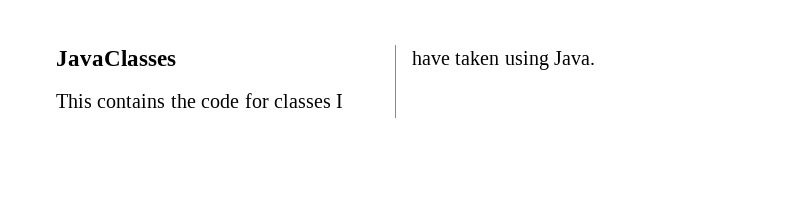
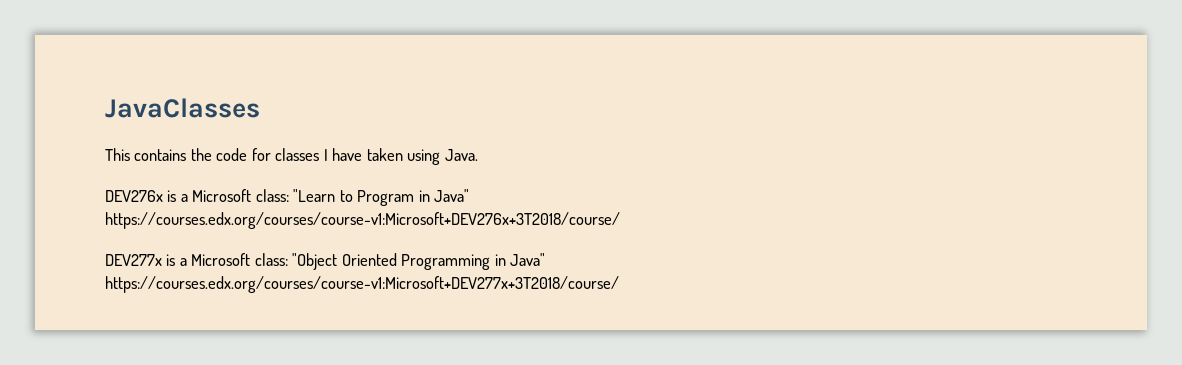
+ DEV276x is a Microsoft class: "Learn to Program in Java"
+ https://courses.edx.org/courses/course-v1:Microsoft+DEV276x+3T2018/course/
+ DEV277x is a Microsoft class: "Object Oriented Programming in Java"
+ https://courses.edx.org/courses/course-v1:Microsoft+DEV277x+3T2018/course/

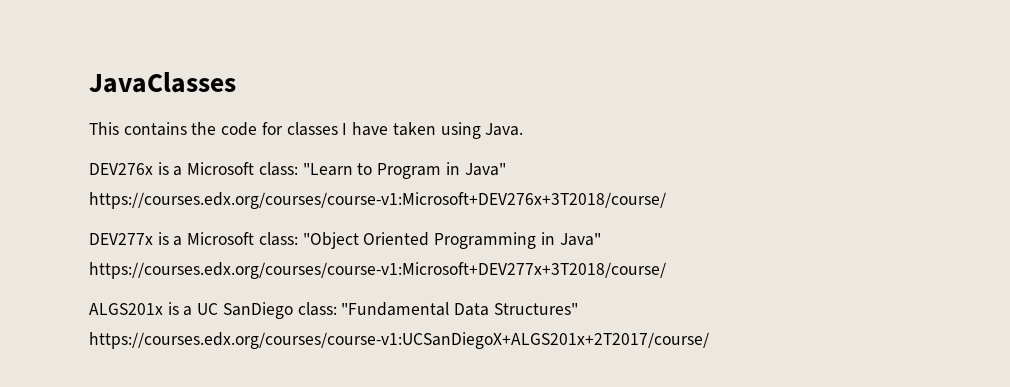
+ ALGS201x is a UC SanDiego class: "Fundamental Data Structures"
+ https://courses.edx.org/courses/course-v1:UCSanDiegoX+ALGS201x+2T2017/course/

